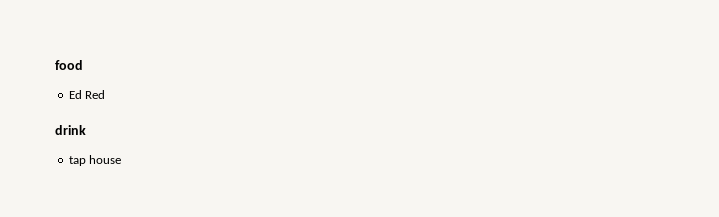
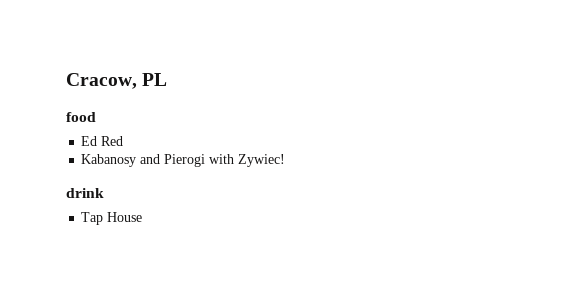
+ Cracow, PL
+ Kabanosy and Pierogi with Zywiec!
- tap house
+ Tap House

